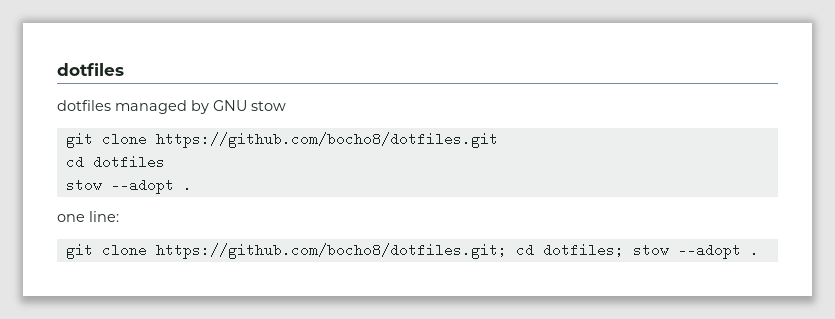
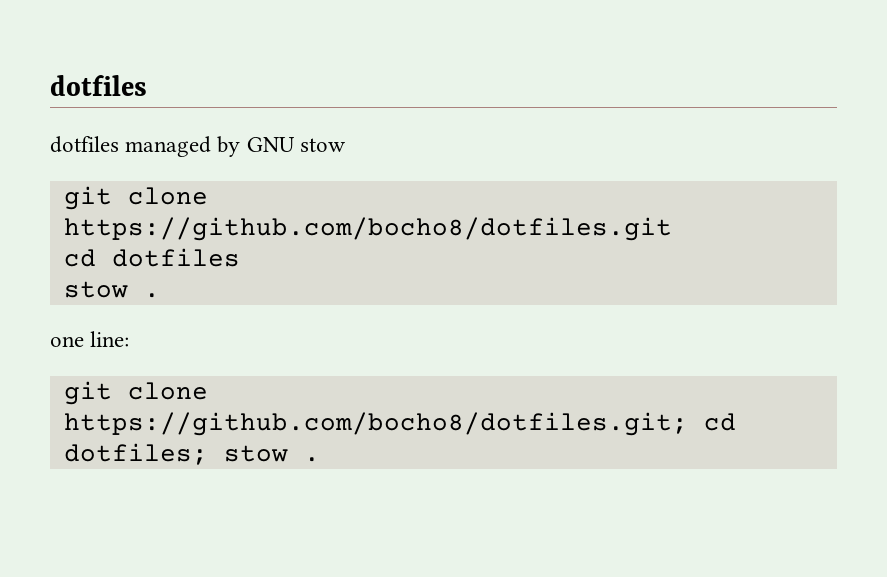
  cd dotfiles
- stow --adopt .
+ stow .
- git clone https://github.com/bocho8/dotfiles.git; cd dotfiles; stow --adopt .
+ git clone https://github.com/bocho8/dotfiles.git; cd dotfiles; stow .

